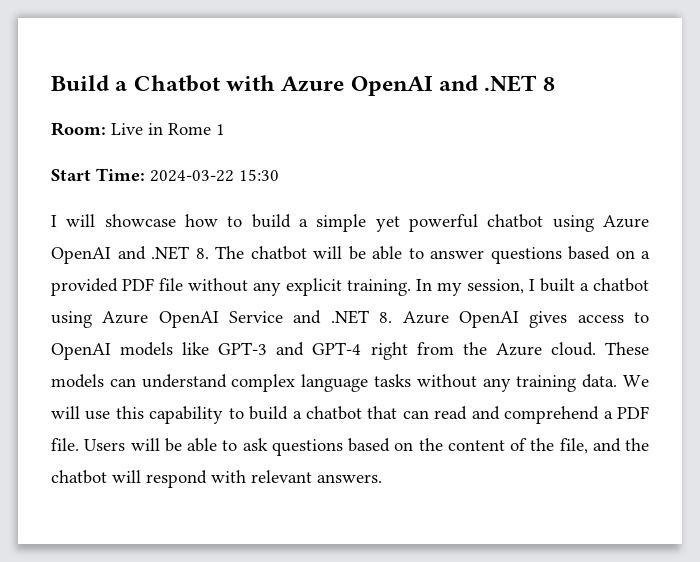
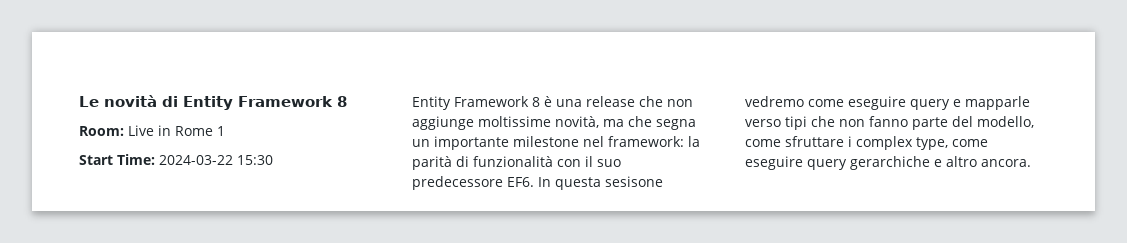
- Build a Chatbot with Azure OpenAI and .NET 8
+ Le novità di Entity Framework 8
- I will showcase how to build a simple yet powerful chatbot using Azure OpenAI and .NET 8. The chatbot will be able to answer questions based on a provided PDF file without any explicit training. In my session, I built a chatbot using Azure OpenAI Service and .NET 8. Azure OpenAI gives access to OpenAI models like GPT-3 and GPT-4 right from the Azure cloud. These models can understand complex language tasks without any training data. We will use this capability to build a chatbot that can read and comprehend a PDF file. Users will be able to ask questions based on the content of the file, and the chatbot will respond with relevant answers.
+ Entity Framework 8 è una release che non aggiunge moltissime novità, ma che segna un importante milestone nel framework: la parità di funzionalità con il suo predecessore EF6. In questa sesisone vedremo come eseguire query e mapparle verso tipi che non fanno parte del modello, come sfruttare i complex type, come eseguire query gerarchiche e altro ancora.

